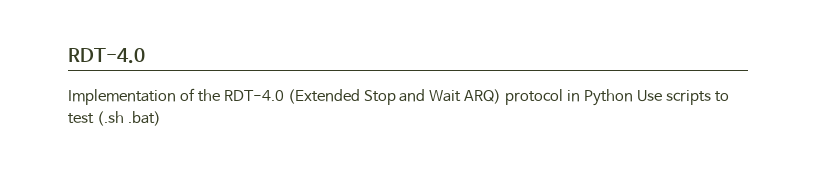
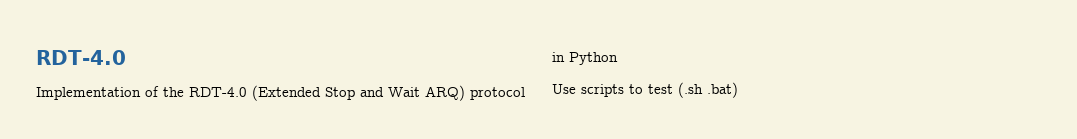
- Implementation of the RDT-4.0 (Extended Stop and Wait ARQ) protocol in Python Use scripts to test (.sh .bat)
+ Implementation of the RDT-4.0 (Extended Stop and Wait ARQ) protocol in Python
+ Use scripts to test (.sh .bat)

